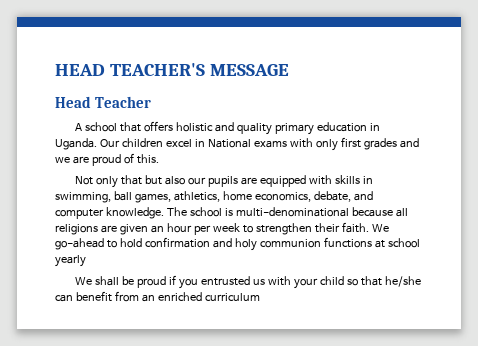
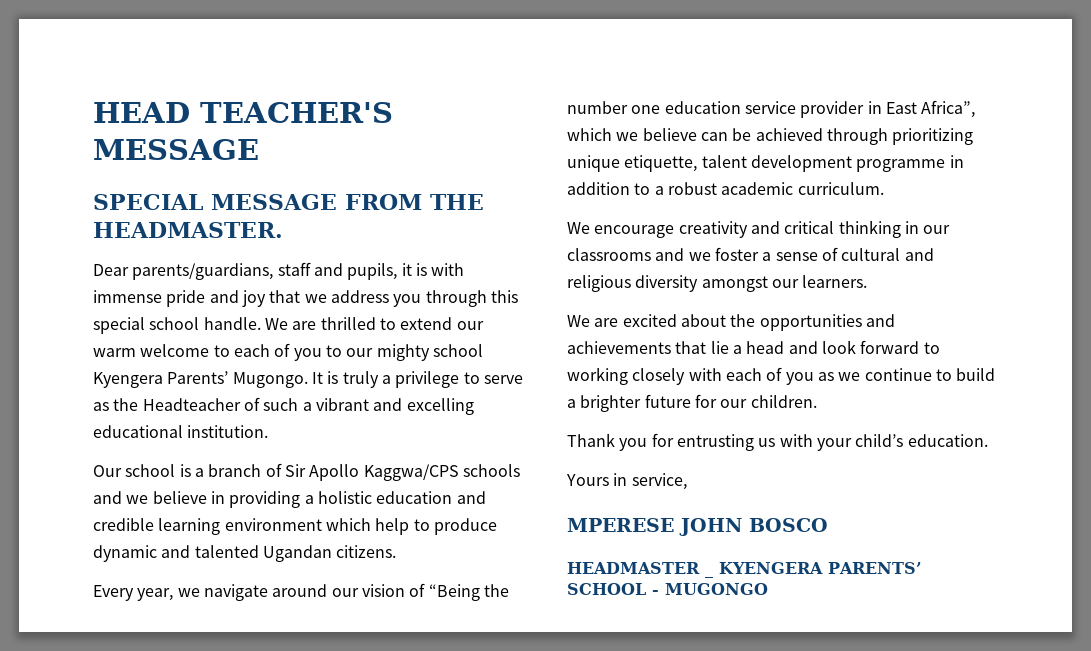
- Head Teacher
- A school that offers holistic and quality primary education in Uganda. Our children excel in National exams with only first grades and we are proud of this.
- Not only that but also our pupils are equipped with skills in swimming, ball games, athletics, home economics, debate, and computer knowledge. The school is multi-denominational because all religions are given an hour per week to strengthen their faith. We go-ahead to hold confirmation and holy communion functions at school yearly
- We shall be proud if you entrusted us with your child so that he/she can benefit from an enriched curriculum
+ SPECIAL MESSAGE FROM THE HEADMASTER.
+ Dear parents/guardians, staff and pupils, it is with immense pride and joy that we address you through this special school handle. We are thrilled to extend our warm welcome to each of you to our mighty school Kyengera Parents’ Mugongo. It is truly a privilege to serve as the Headteacher of such a vibrant and excelling educational institution.
+ Our school is a branch of Sir Apollo Kaggwa/CPS schools and we believe in providing a holistic education and credible learning environment which help to produce dynamic and talented Ugandan citizens.
+ Every year, we navigate around our vision of “Being the number one education service provider in East Africa”, which we believe can be achieved through prioritizing unique etiquette, talent development programme in addition to a robust academic curriculum.
+ We encourage creativity and critical thinking in our classrooms and we foster a sense of cultural and religious diversity amongst our learners.
+ We are excited about the opportunities and achievements that lie a head and look forward to working closely with each of you as we continue to build a brighter future for our children.
+ Thank you for entrusting us with your child’s education.
+ Yours in service,
+ MPERESE JOHN BOSCO
+ HEADMASTER _ KYENGERA PARENTS’ SCHOOL - MUGONGO

